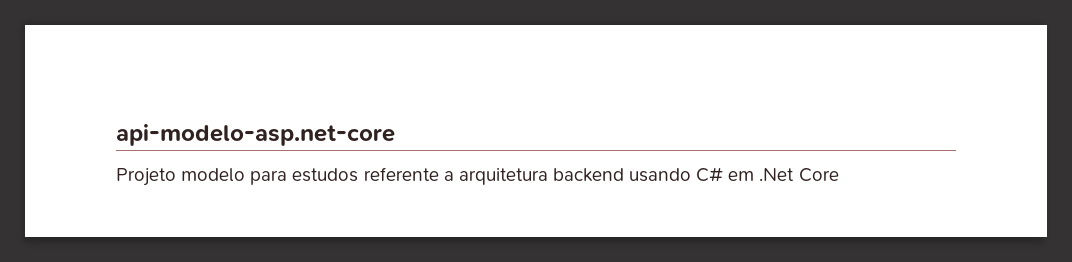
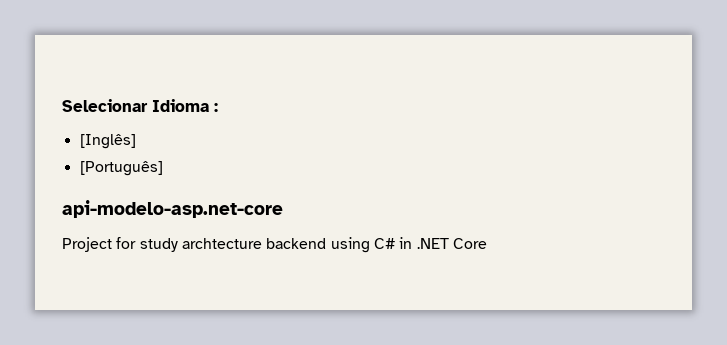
+ Selecionar Idioma :
+ [Inglês]
+ [Português]
  api-modelo-asp.net-core
- Projeto modelo para estudos referente a arquitetura backend usando C# em .Net Core
+ Project for study archtecture backend using C# in .NET Core

